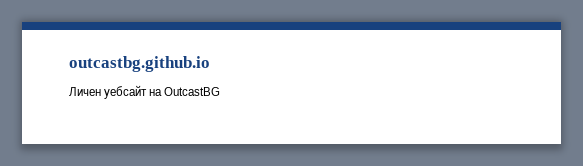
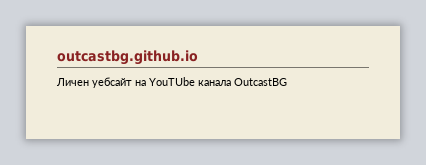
- Личен уебсайт на OutcastBG
+ Личен уебсайт на YouTUbe канала OutcastBG

